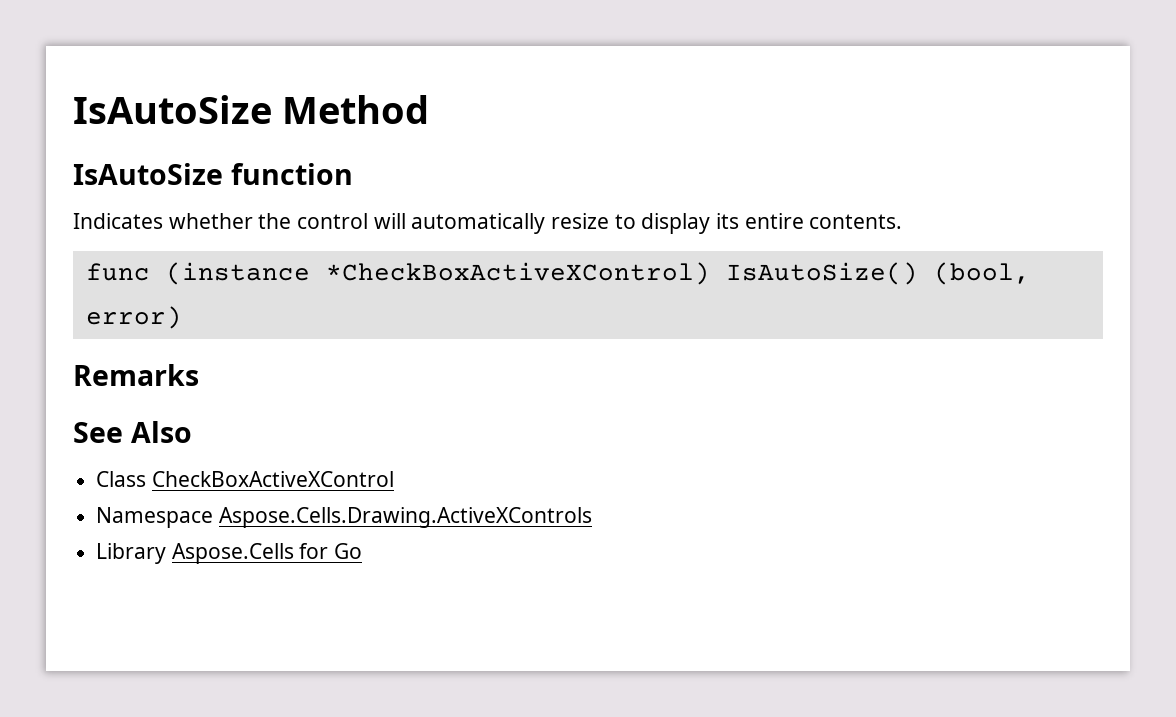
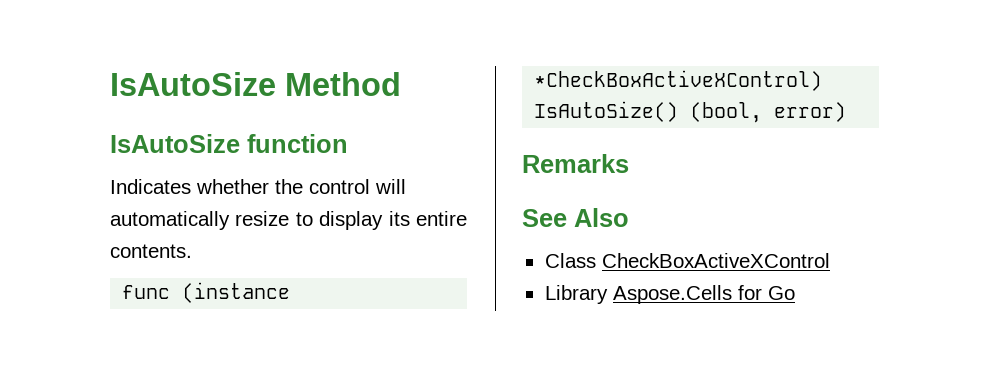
- Namespace Aspose.Cells.Drawing.ActiveXControls

